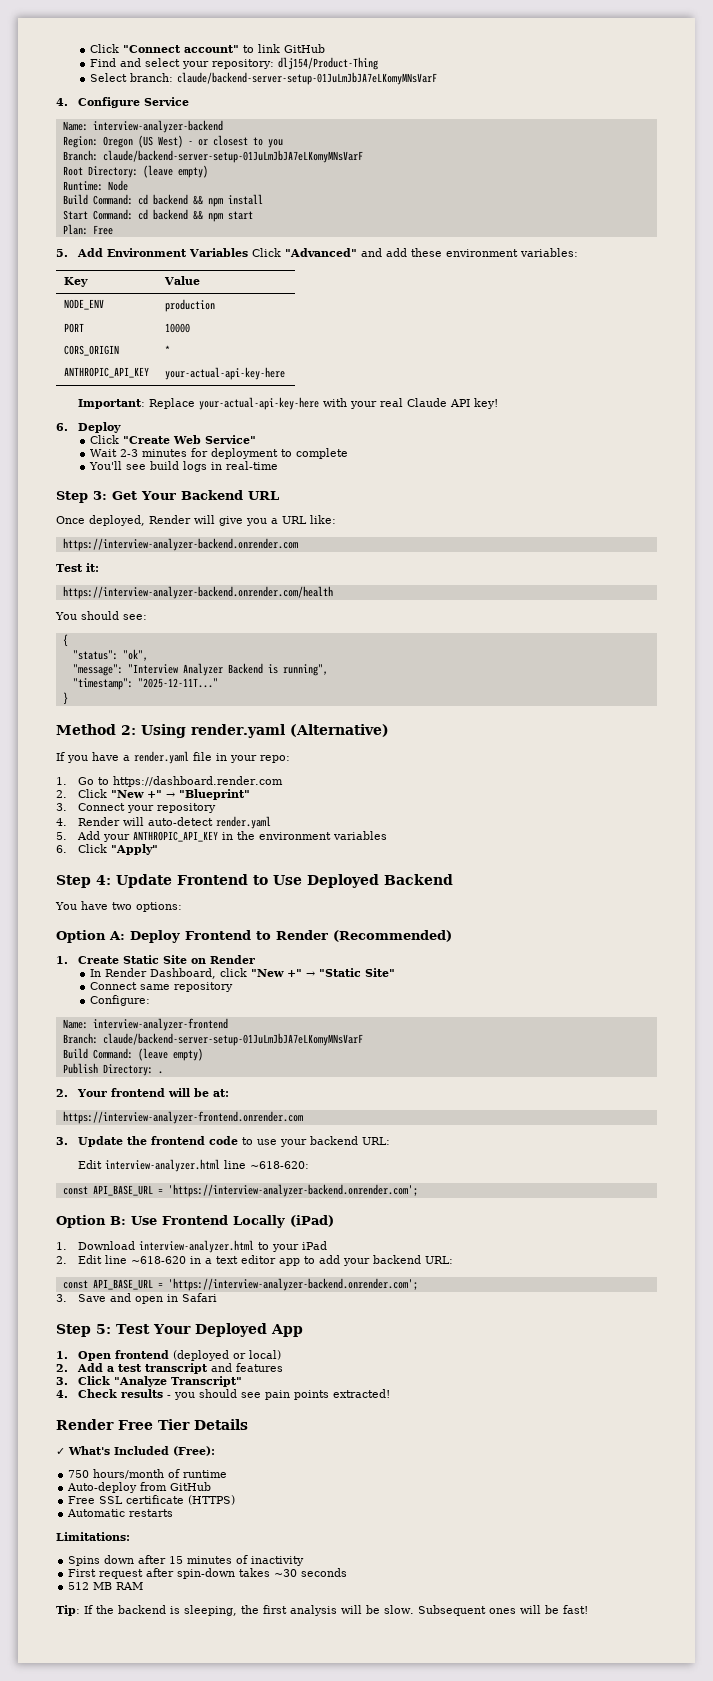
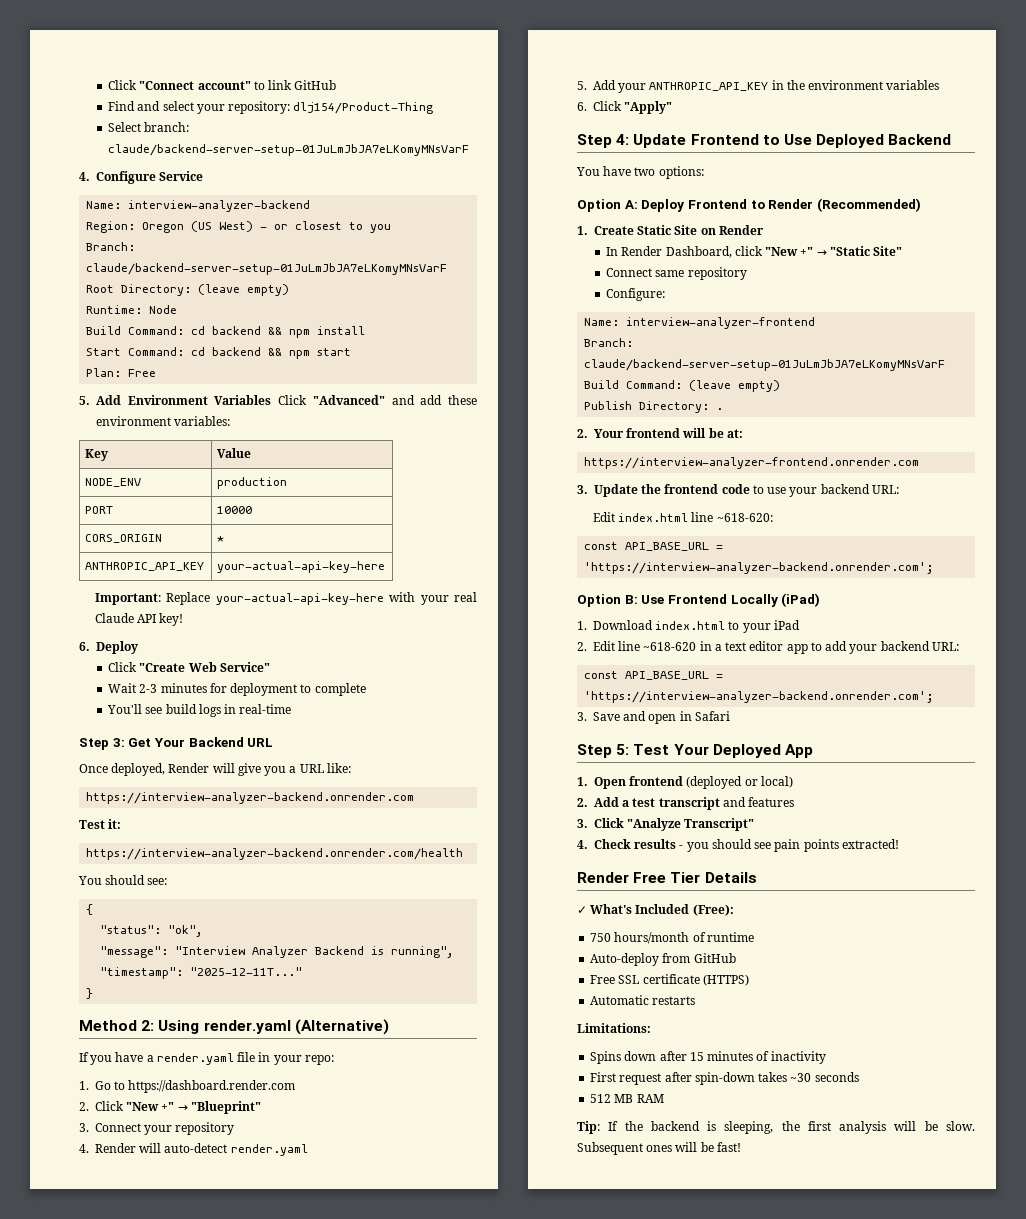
- Edit interview-analyzer.html line ~618-620:
+ Edit index.html line ~618-620:
- 1. Download interview-analyzer.html to your iPad
+ 1. Download index.html to your iPad

